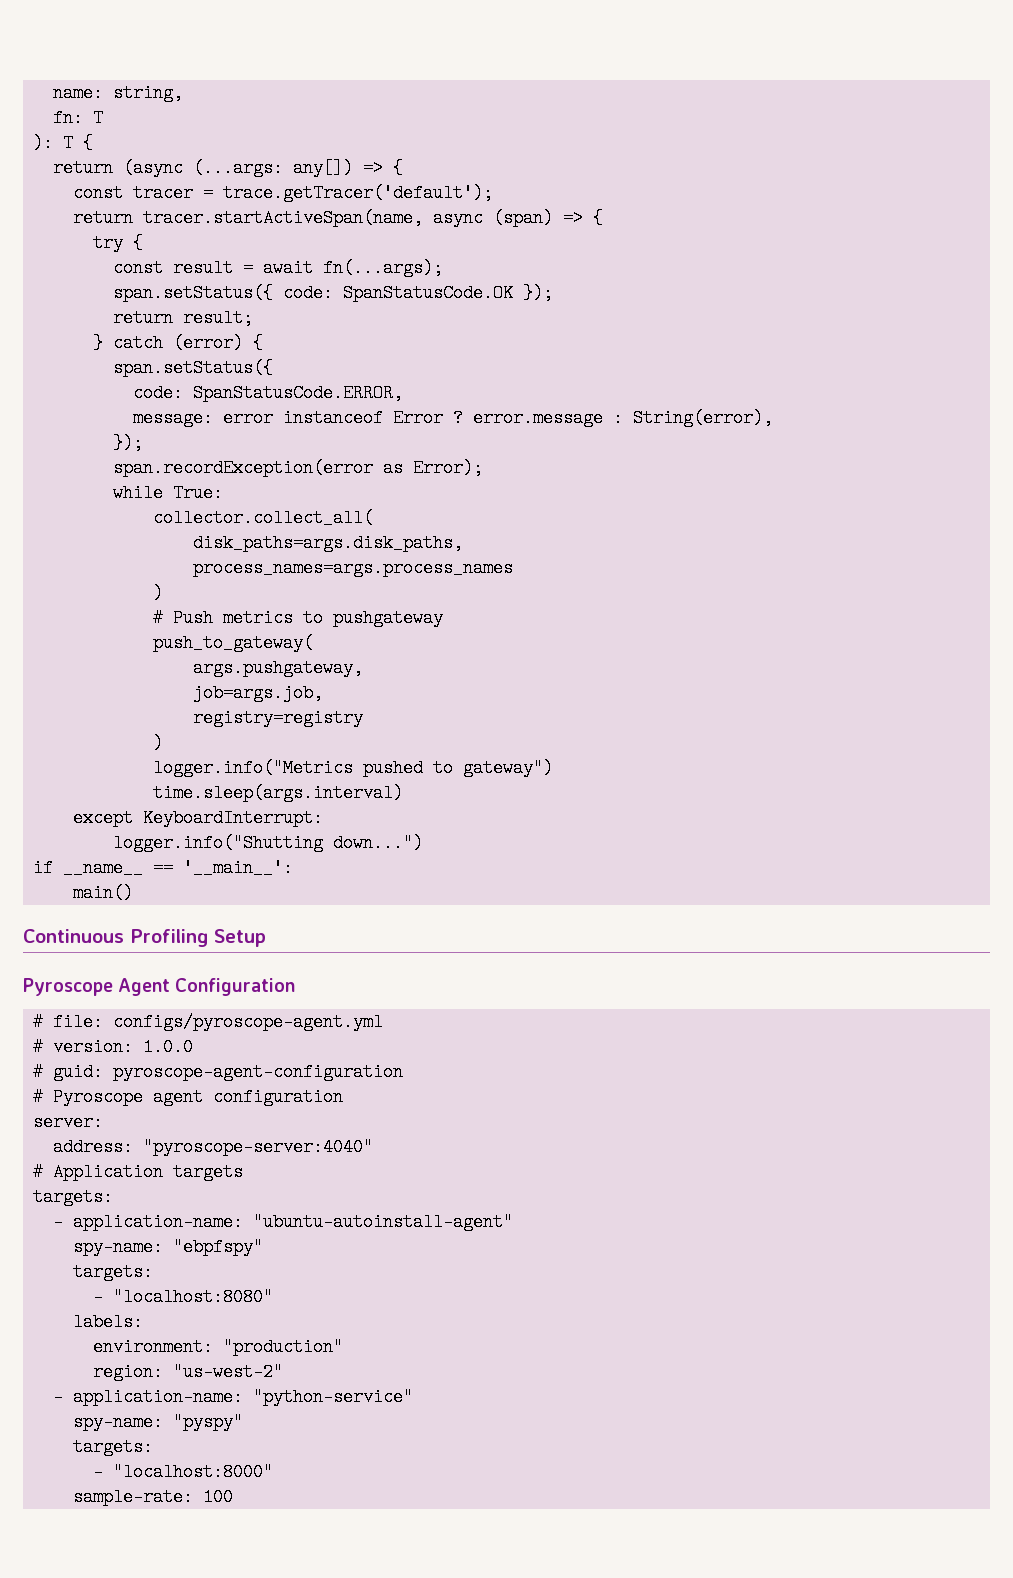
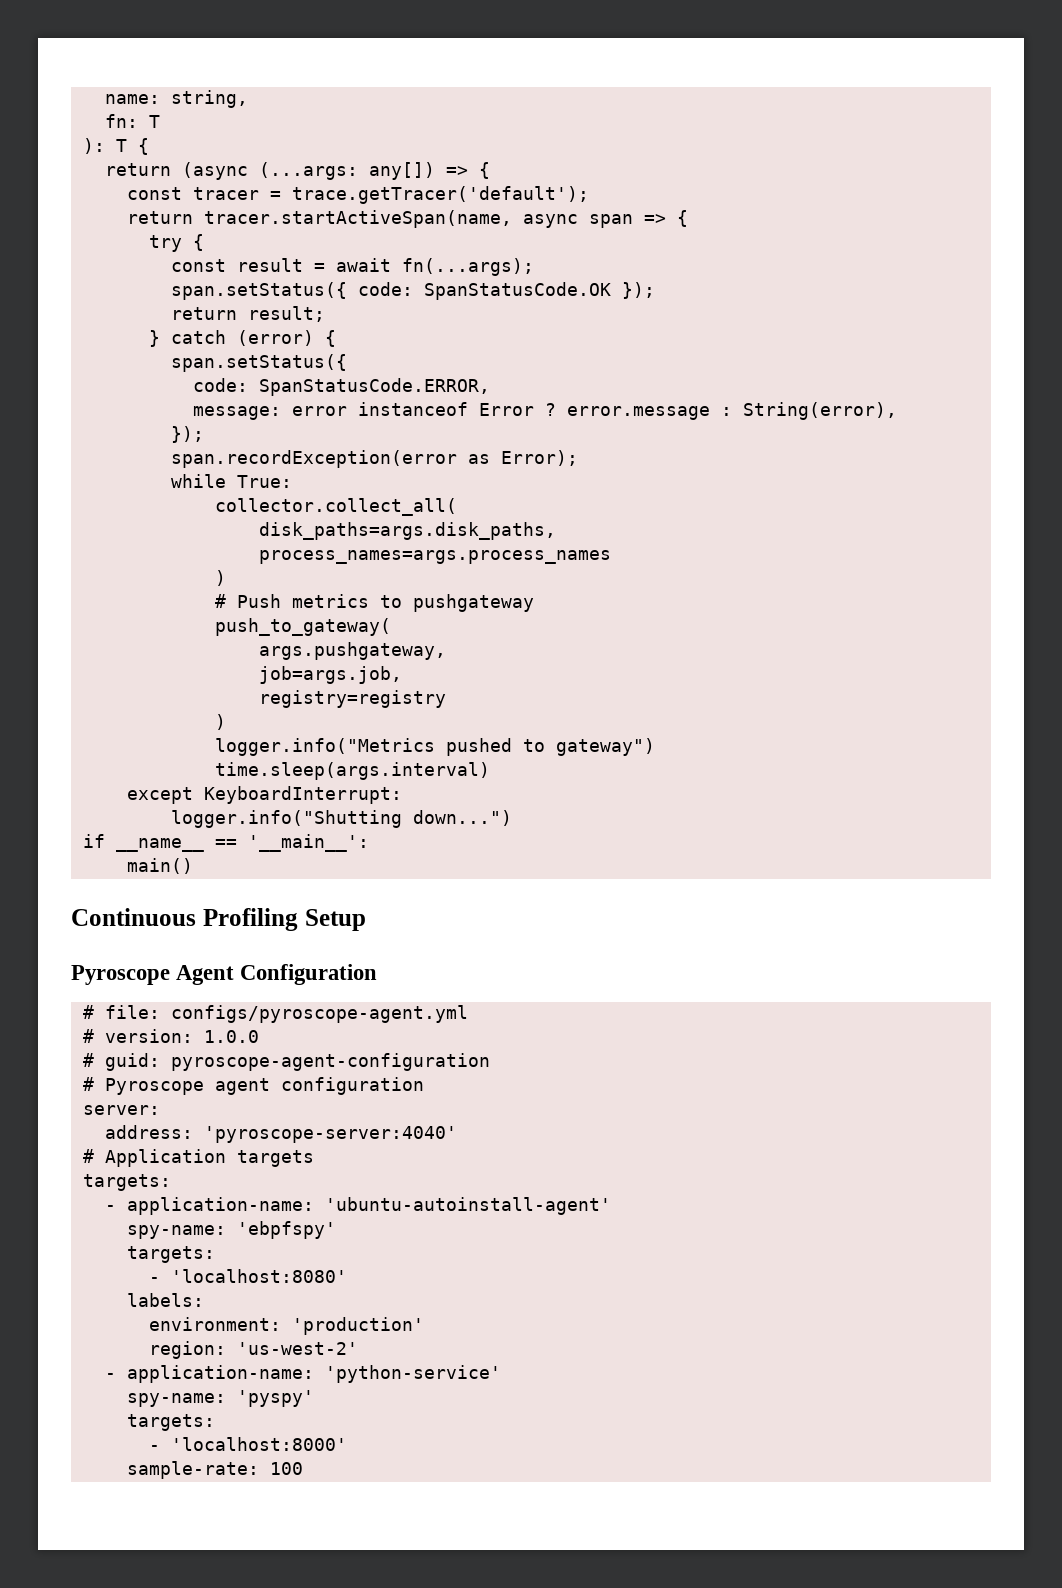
- return tracer.startActiveSpan(name, async (span) => {
+ return tracer.startActiveSpan(name, async span => {
- address: "pyroscope-server:4040"
+ address: 'pyroscope-server:4040'
- - application-name: "ubuntu-autoinstall-agent"
- spy-name: "ebpfspy"
+ - application-name: 'ubuntu-autoinstall-agent'
+ spy-name: 'ebpfspy'
  targets:
- - "localhost:8080"
+ - 'localhost:8080'
- environment: "production"
+ environment: 'production'
- region: "us-west-2"
- - application-name: "python-service"
- spy-name: "pyspy"
+ region: 'us-west-2'
+ - application-name: 'python-service'
+ spy-name: 'pyspy'
  targets:
- - "localhost:8000"
+ - 'localhost:8000'

